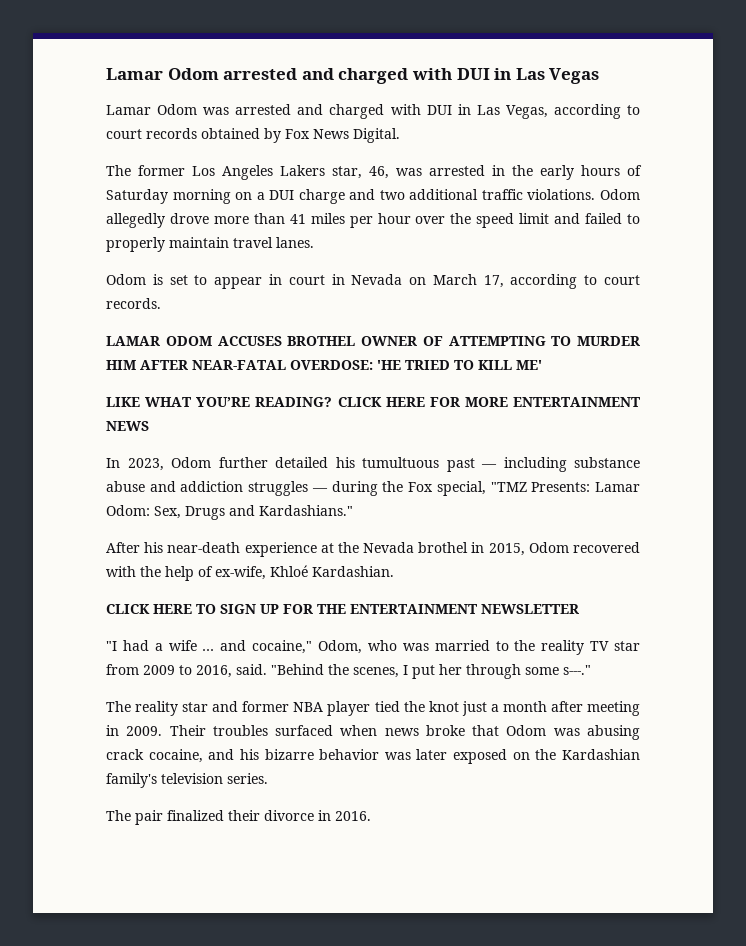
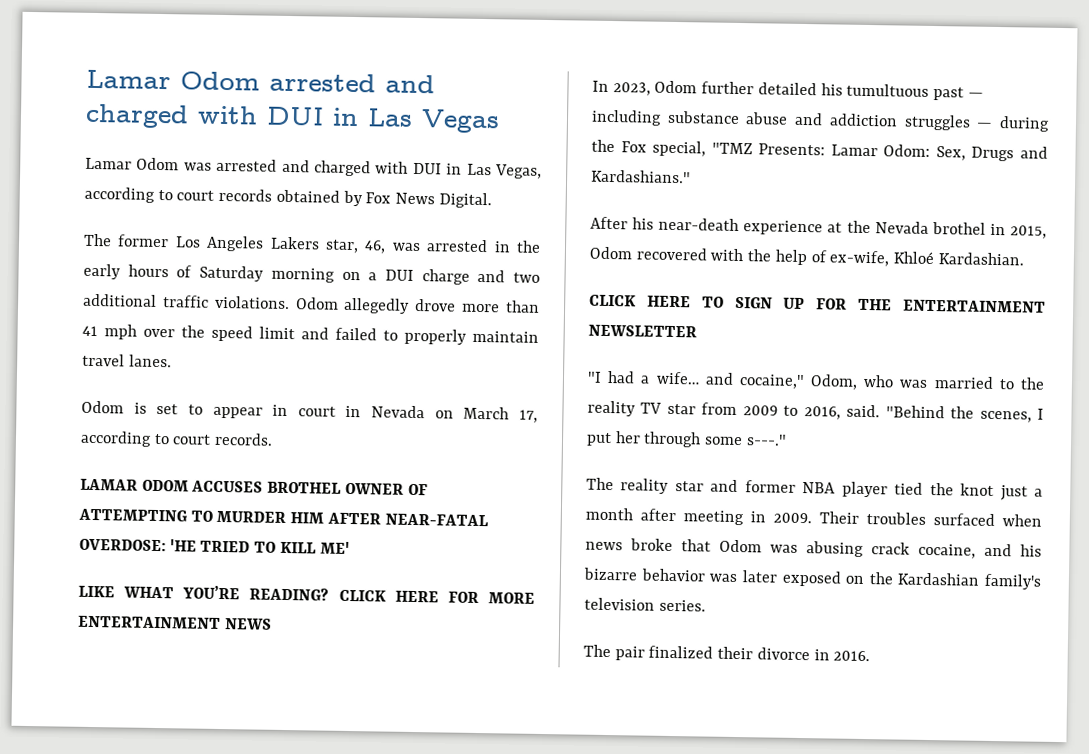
- Odom allegedly drove more than 41 miles per hour over the speed limit and failed to properly maintain travel lanes.
+ Odom allegedly drove more than 41 mph over the speed limit and failed to properly maintain travel lanes.
- "I had a wife … and cocaine," Odom, who was married to the reality TV star from 2009 to 2016, said.
+ "I had a wife… and cocaine," Odom, who was married to the reality TV star from 2009 to 2016, said.

